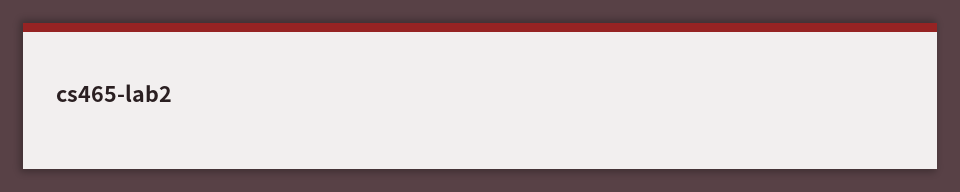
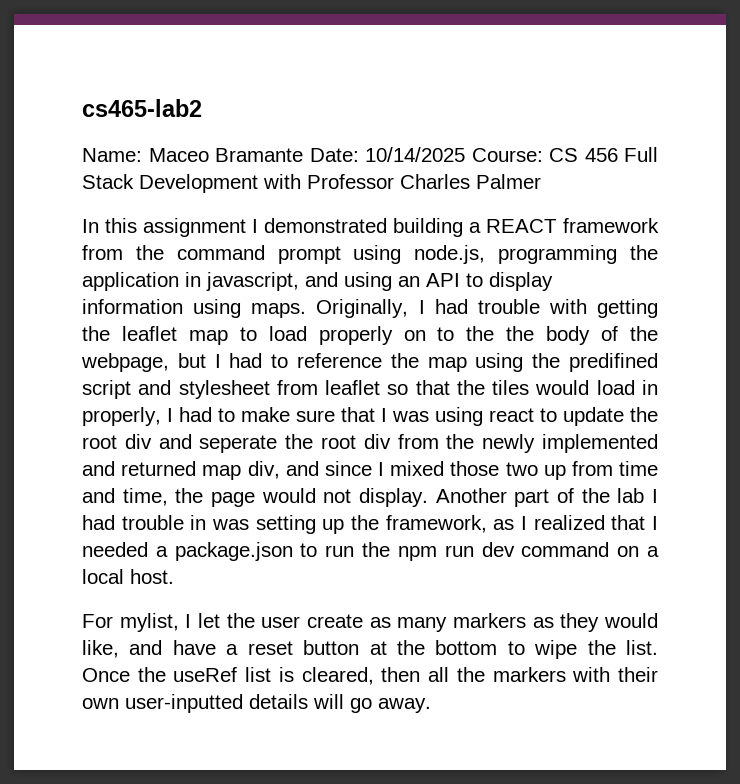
+ Name: Maceo Bramante Date: 10/14/2025 Course: CS 456 Full Stack Development with Professor Charles Palmer
+ In this assignment I demonstrated building a REACT framework from the command prompt using node.js, programming the application in javascript, and using an API to display information using maps. Originally, I had trouble with getting the leaflet map to load properly on to the the body of the webpage, but I had to reference the map using the predifined script and stylesheet from leaflet so that the tiles would load in properly, I had to make sure that I was using react to update the root div and seperate the root div from the newly implemented and returned map div, and since I mixed those two up from time and time, the page would not display. Another part of the lab I had trouble in was setting up the framework, as I realized that I needed a package.json to run the npm run dev command on a local host.
+ For mylist, I let the user create as many markers as they would like, and have a reset button at the bottom to wipe the list. Once the useRef list is cleared, then all the markers with their own user-inputted details will go away.

